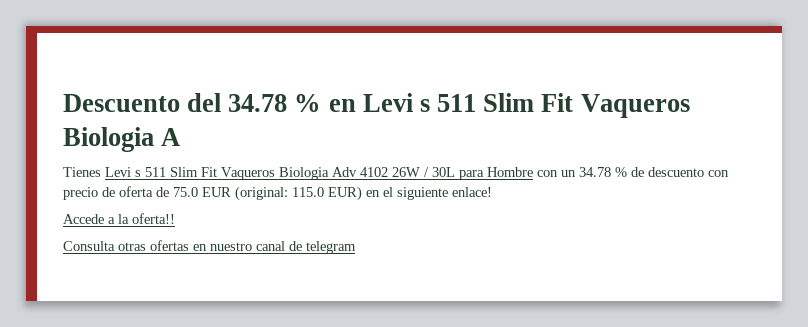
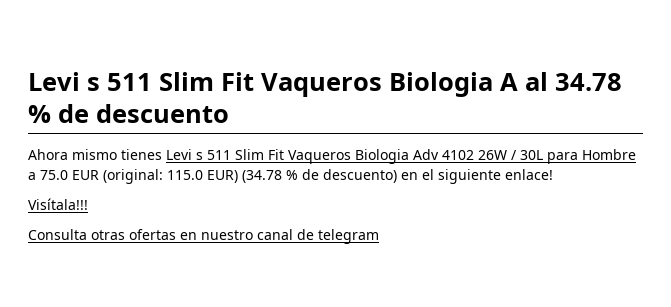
- Descuento del 34.78 % en Levi s 511 Slim Fit Vaqueros Biologia A
- Tienes Levi s 511 Slim Fit Vaqueros Biologia Adv 4102 26W / 30L para Hombre con un 34.78 % de descuento con precio de oferta de 75.0 EUR (original: 115.0 EUR) en el siguiente enlace!
+ Levi s 511 Slim Fit Vaqueros Biologia A al 34.78 % de descuento
+ Ahora mismo tienes Levi s 511 Slim Fit Vaqueros Biologia Adv 4102 26W / 30L para Hombre a 75.0 EUR (original: 115.0 EUR) (34.78 % de descuento) en el siguiente enlace!
- Accede a la oferta!!
+ Visítala!!!

